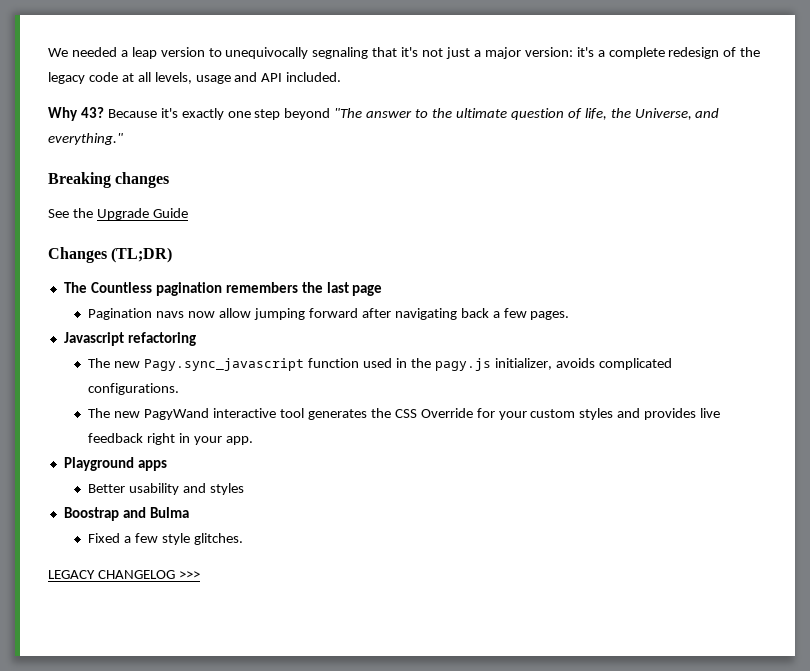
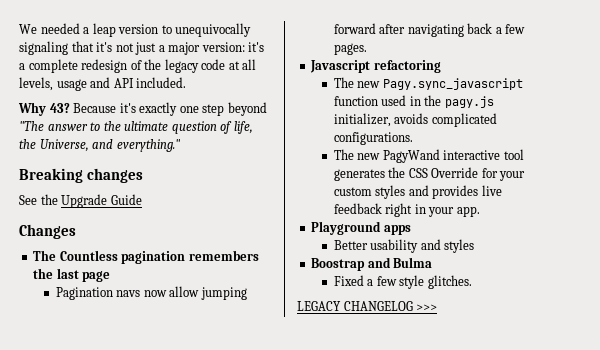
- We needed a leap version to unequivocally segnaling that it's not just a major version: it's a complete redesign of the legacy code at all levels, usage and API included.
+ We needed a leap version to unequivocally signaling that it's not just a major version: it's a complete redesign of the legacy code at all levels, usage and API included.
- Changes (TL;DR)
+ Changes

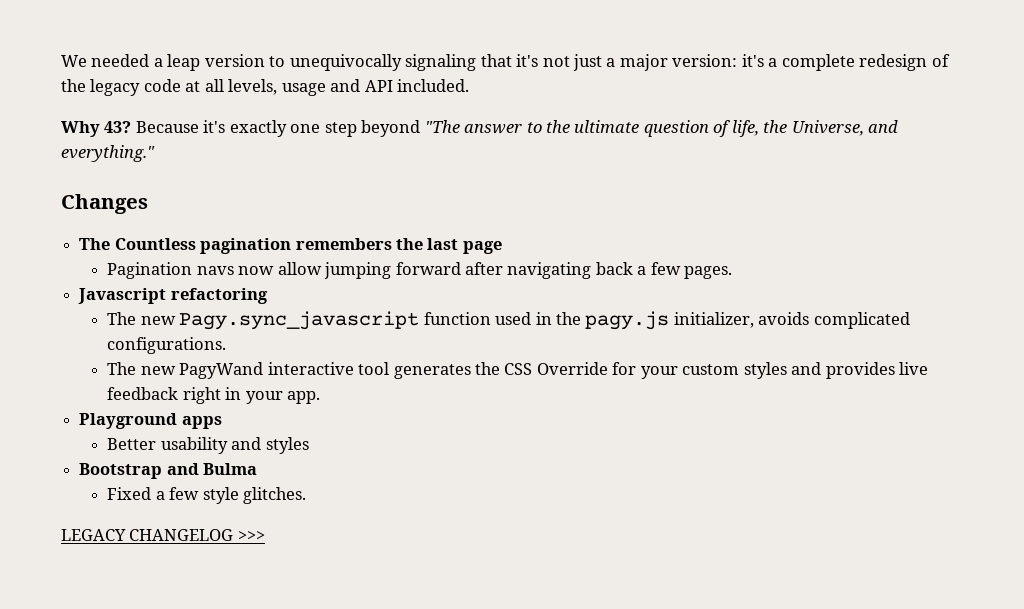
- Breaking changes
- See the Upgrade Guide
- Boostrap and Bulma
+ Bootstrap and Bulma

